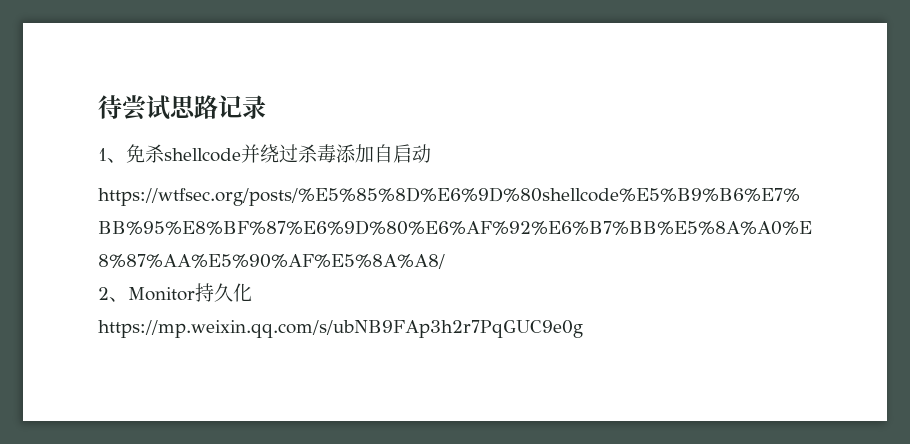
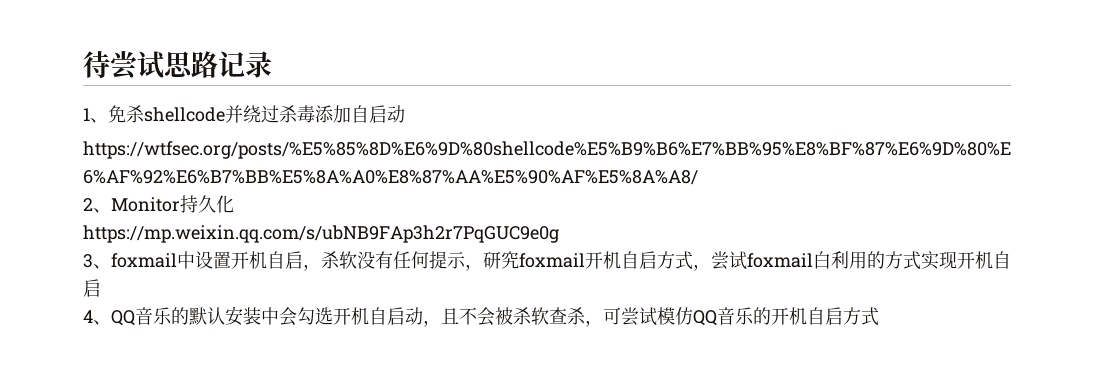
+ 3、foxmail中设置开机自启，杀软没有任何提示，研究foxmail开机自启方式，尝试foxmail白利用的方式实现开机自启
+ 4、QQ音乐的默认安装中会勾选开机自启动，且不会被杀软查杀，可尝试模仿QQ音乐的开机自启方式

